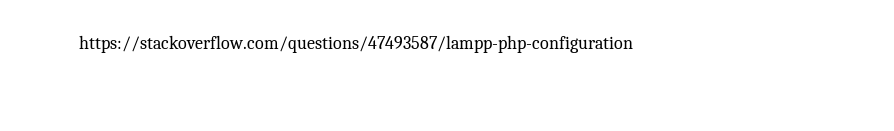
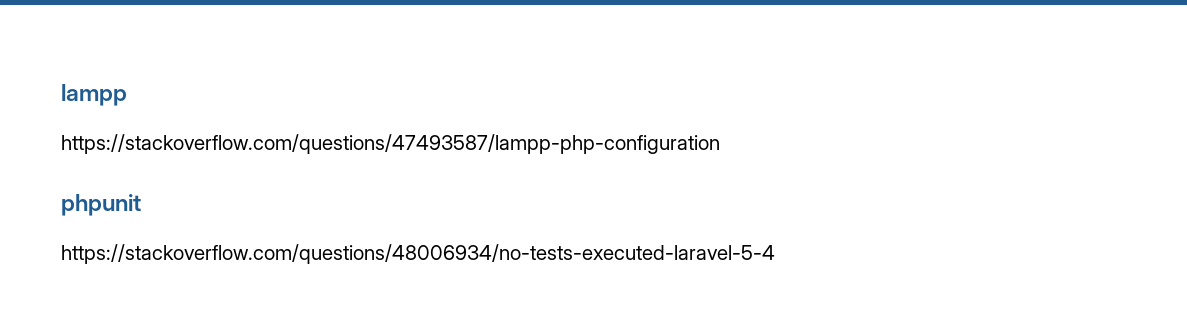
+ lampp
+ phpunit
+ https://stackoverflow.com/questions/48006934/no-tests-executed-laravel-5-4

